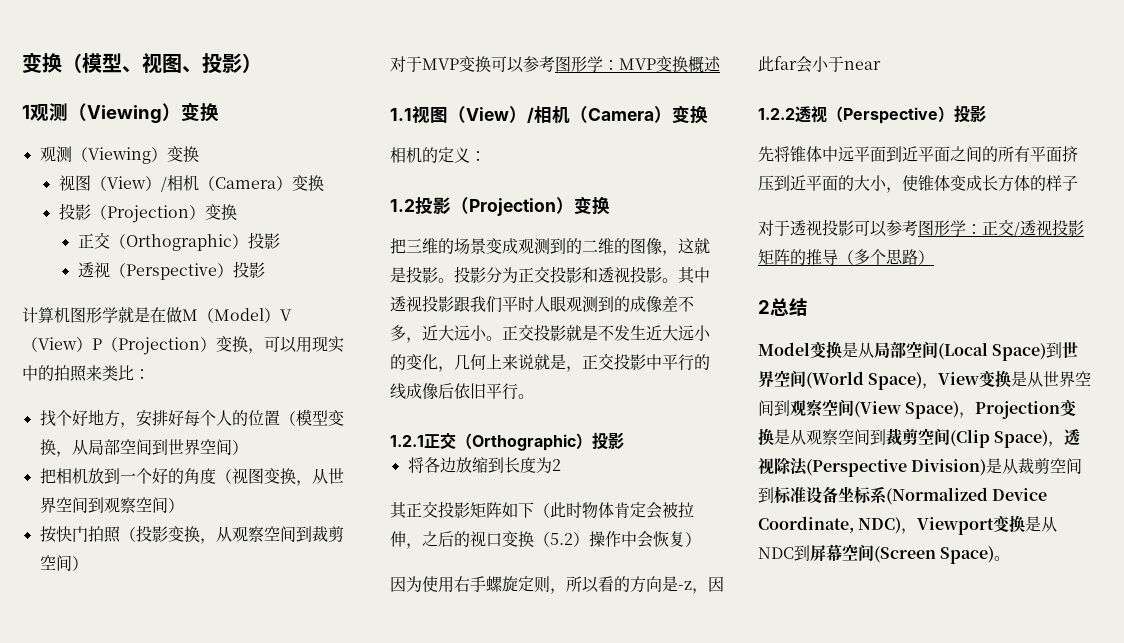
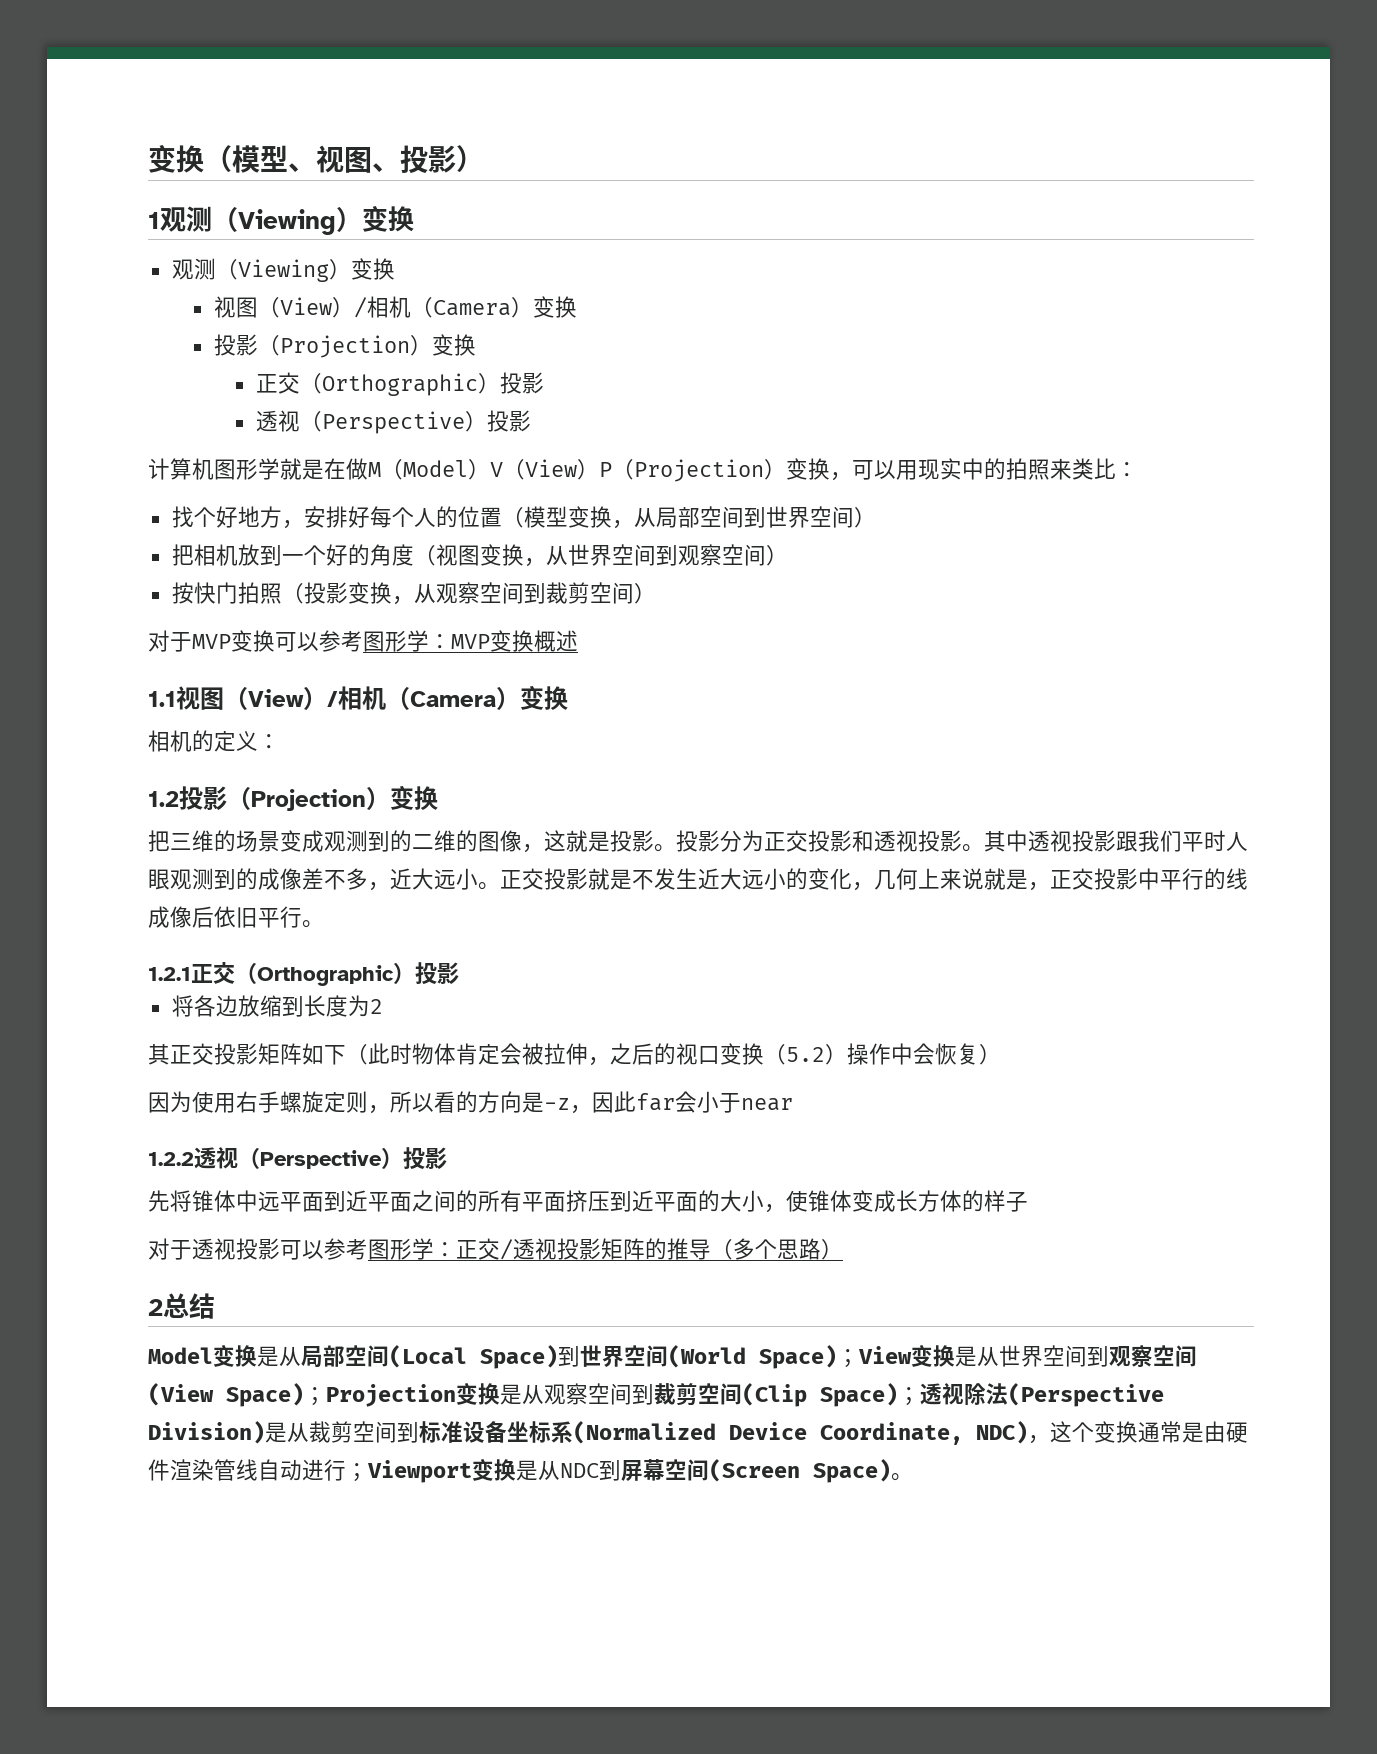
- Model变换是从局部空间(Local Space)到世界空间(World Space)，View变换是从世界空间到观察空间(View Space)，Projection变换是从观察空间到裁剪空间(Clip Space)，透视除法(Perspective Division)是从裁剪空间到标准设备坐标系(Normalized Device Coordinate, NDC)，Viewport变换是从NDC到屏幕空间(Screen Space)。
+ Model变换是从局部空间(Local Space)到世界空间(World Space)；View变换是从世界空间到观察空间(View Space)；Projection变换是从观察空间到裁剪空间(Clip Space)；透视除法(Perspective Division)是从裁剪空间到标准设备坐标系(Normalized Device Coordinate, NDC)，这个变换通常是由硬件渲染管线自动进行；Viewport变换是从NDC到屏幕空间(Screen Space)。

